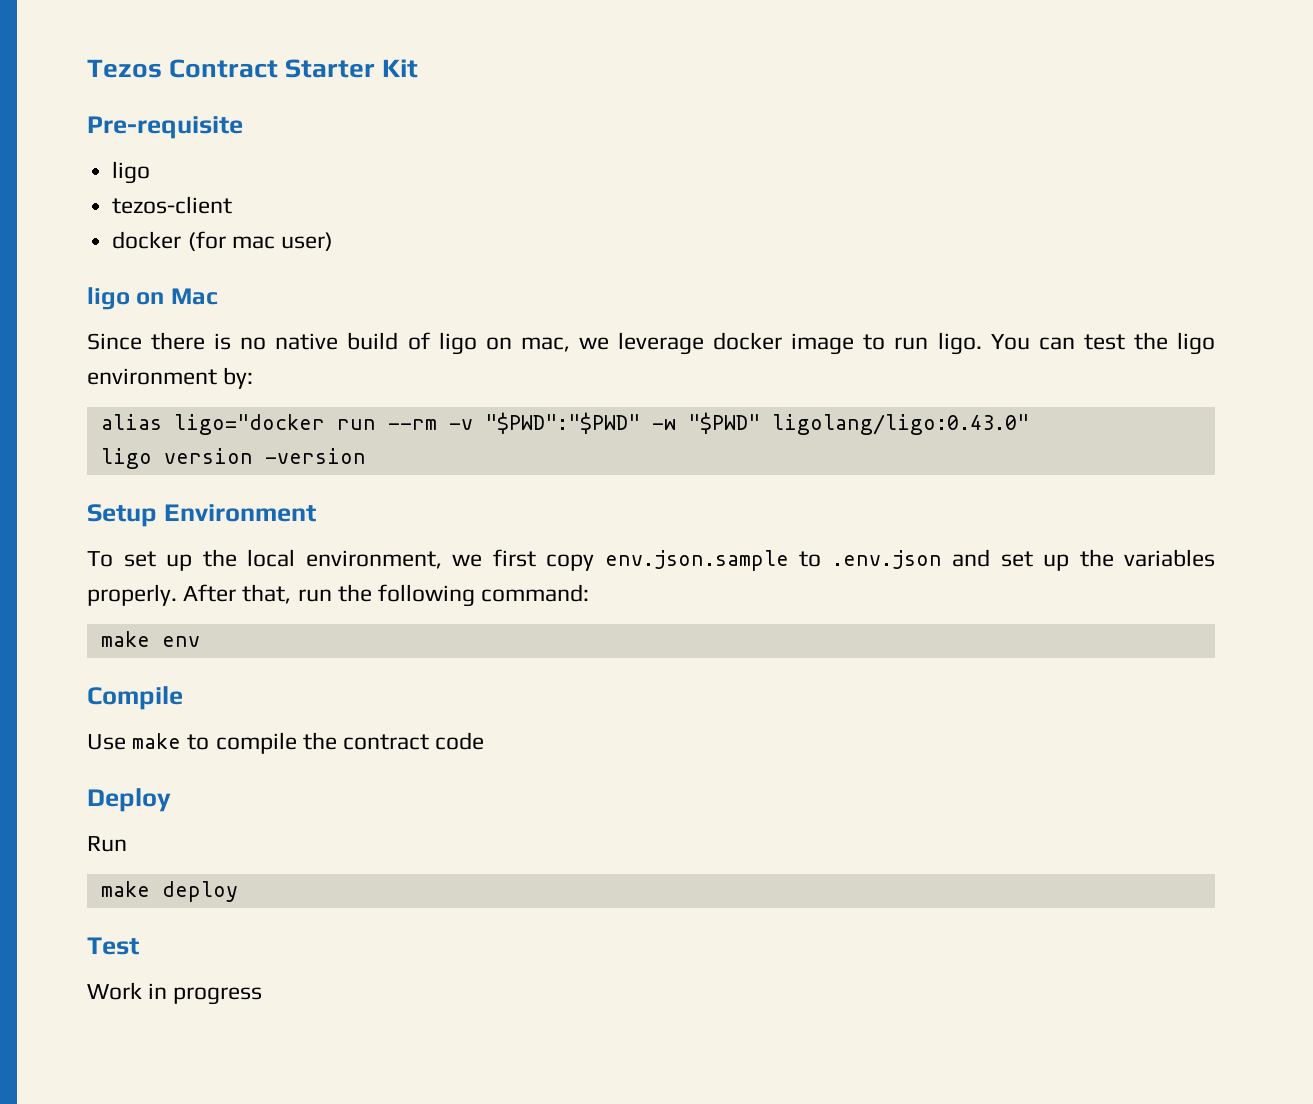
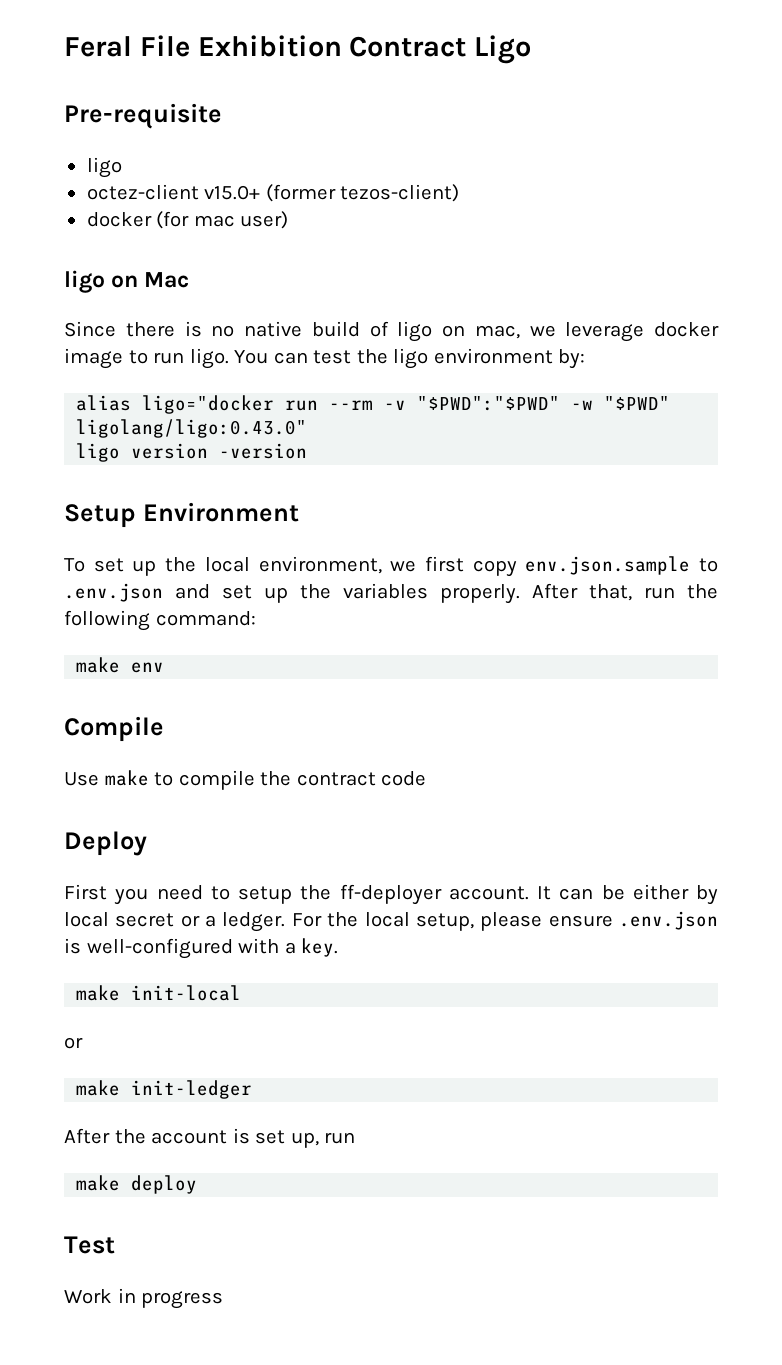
- Tezos Contract Starter Kit
+ Feral File Exhibition Contract Ligo
  Pre-requisite
  ligo
- tezos-client
+ octez-client v15.0+ (former tezos-client)
- Run
+ First you need to setup the ff-deployer account. It can be either by local secret or a ledger. For the local setup, please ensure .env.json is well-configured with a key.
+ make init-local
+ or
+ make init-ledger
+ After the account is set up, run

